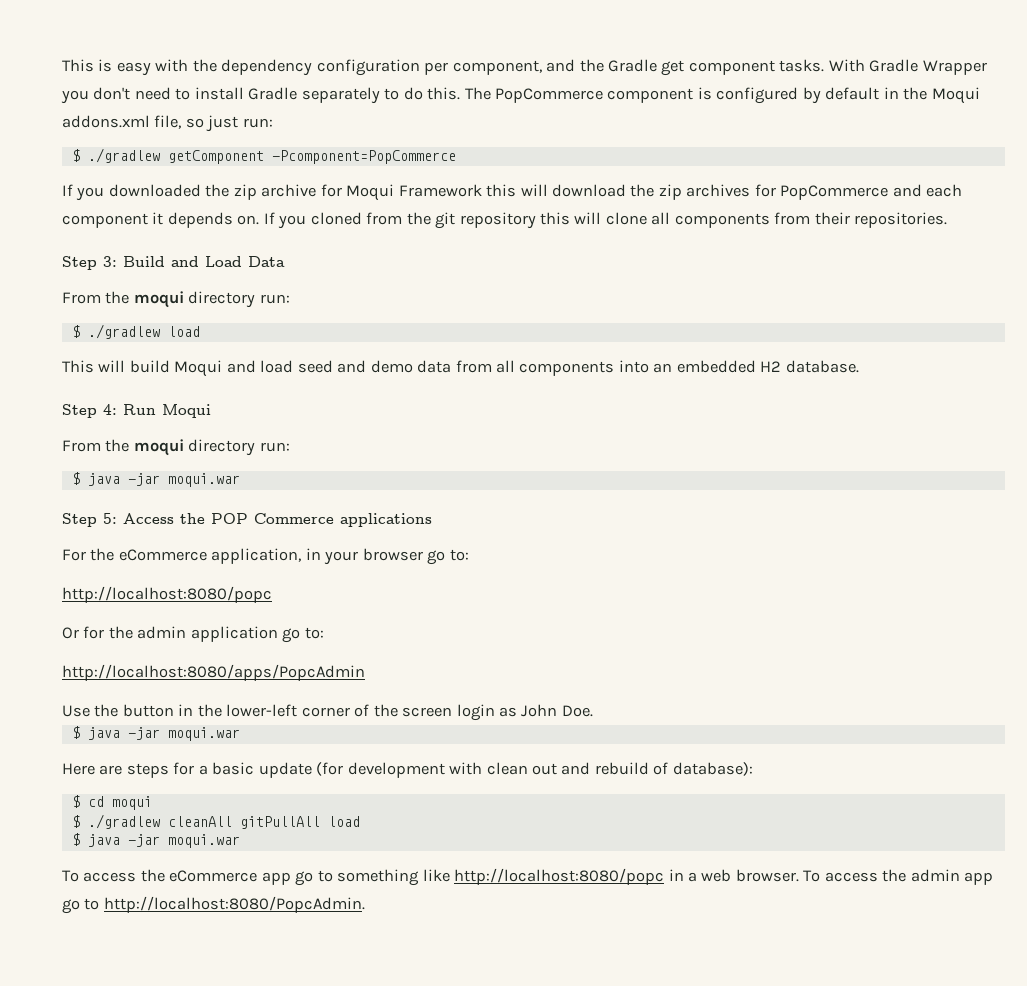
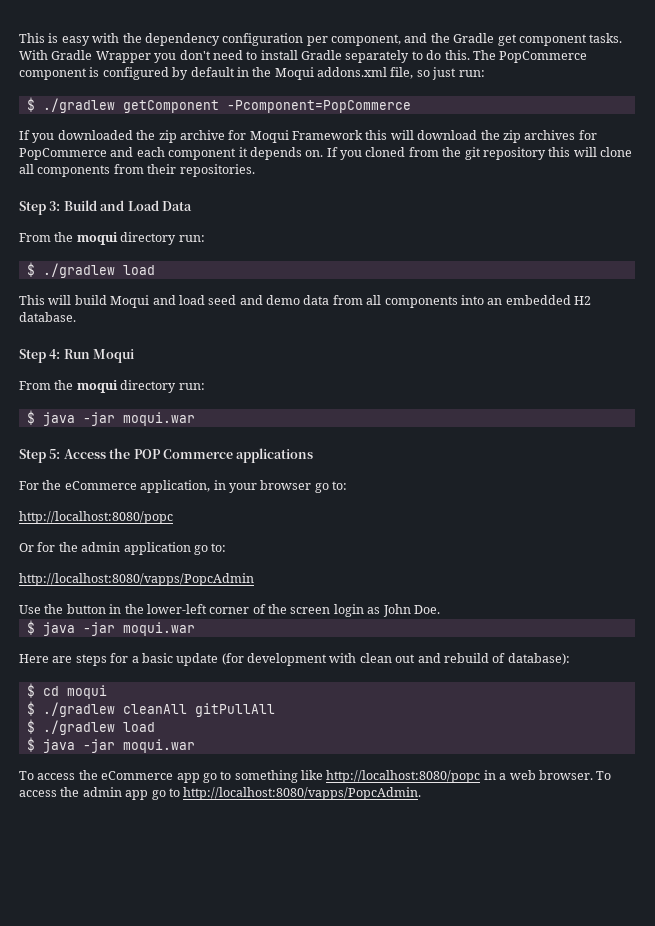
- http://localhost:8080/apps/PopcAdmin
+ http://localhost:8080/vapps/PopcAdmin
- $ ./gradlew cleanAll gitPullAll load
+ $ ./gradlew cleanAll gitPullAll
+ $ ./gradlew load
- To access the admin app go to http://localhost:8080/PopcAdmin.
+ To access the admin app go to http://localhost:8080/vapps/PopcAdmin.

